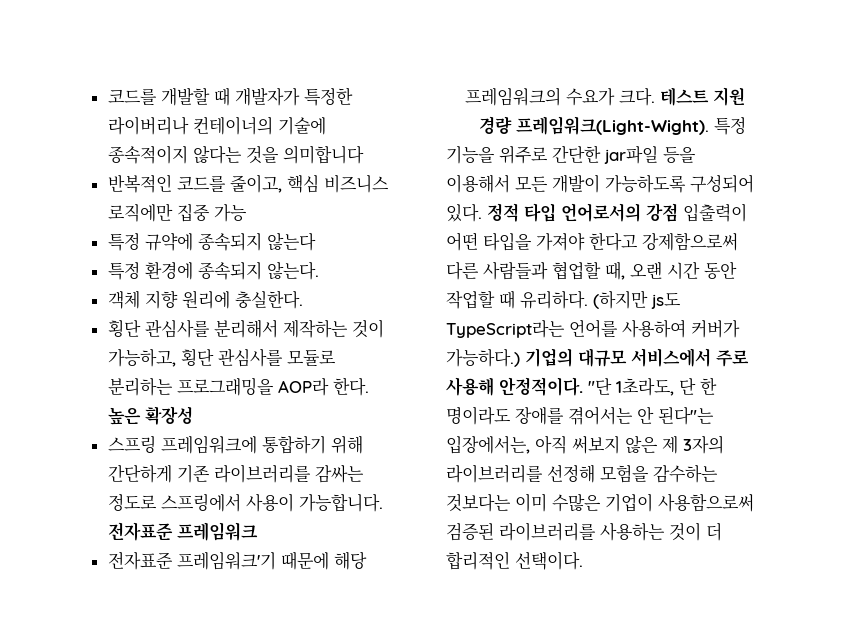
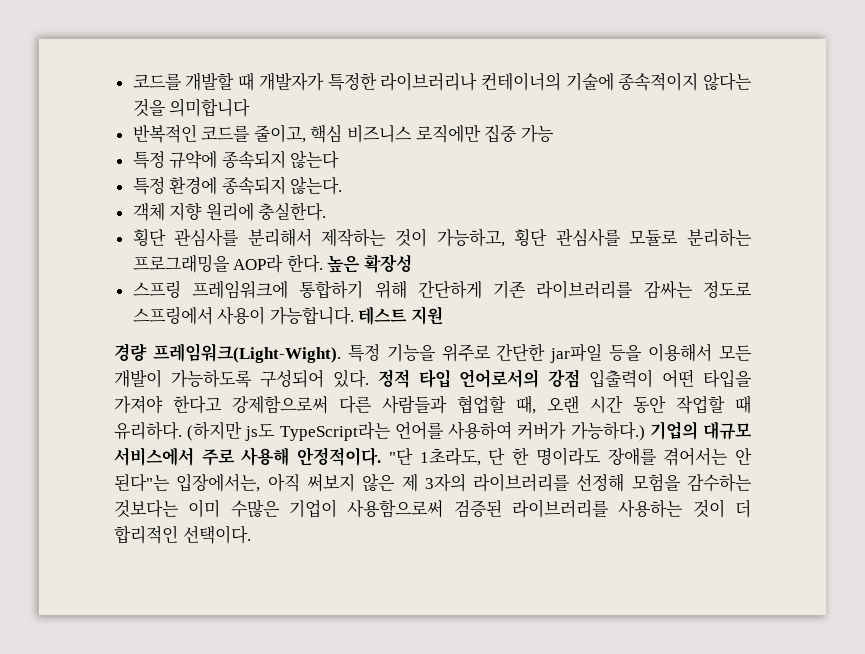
- 코드를 개발할 때 개발자가 특정한 라이버리나 컨테이너의 기술에 종속적이지 않다는 것을 의미합니다
+ 코드를 개발할 때 개발자가 특정한 라이브러리나 컨테이너의 기술에 종속적이지 않다는 것을 의미합니다
- 전자표준 프레임워크
- 전자표준 프레임워크'기 때문에 해당 프레임워크의 수요가 크다.

